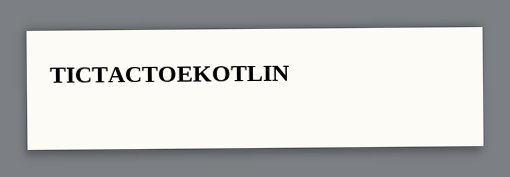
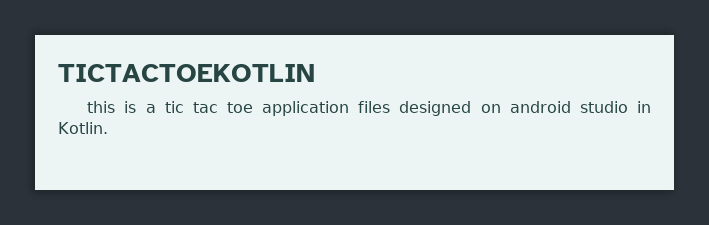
+ this is a tic tac toe application files designed on android studio in Kotlin.

